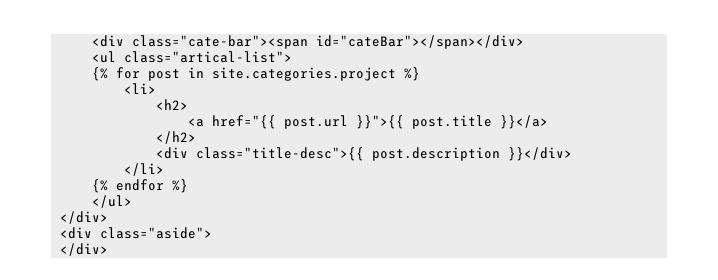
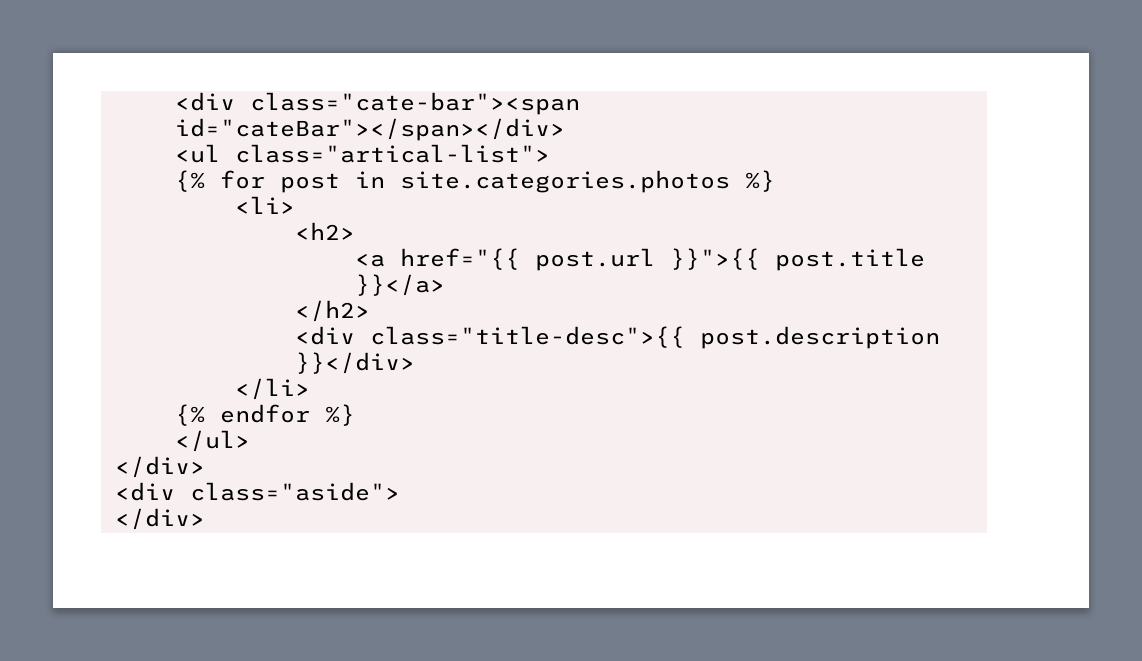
- {% for post in site.categories.project %}
+ {% for post in site.categories.photos %}

